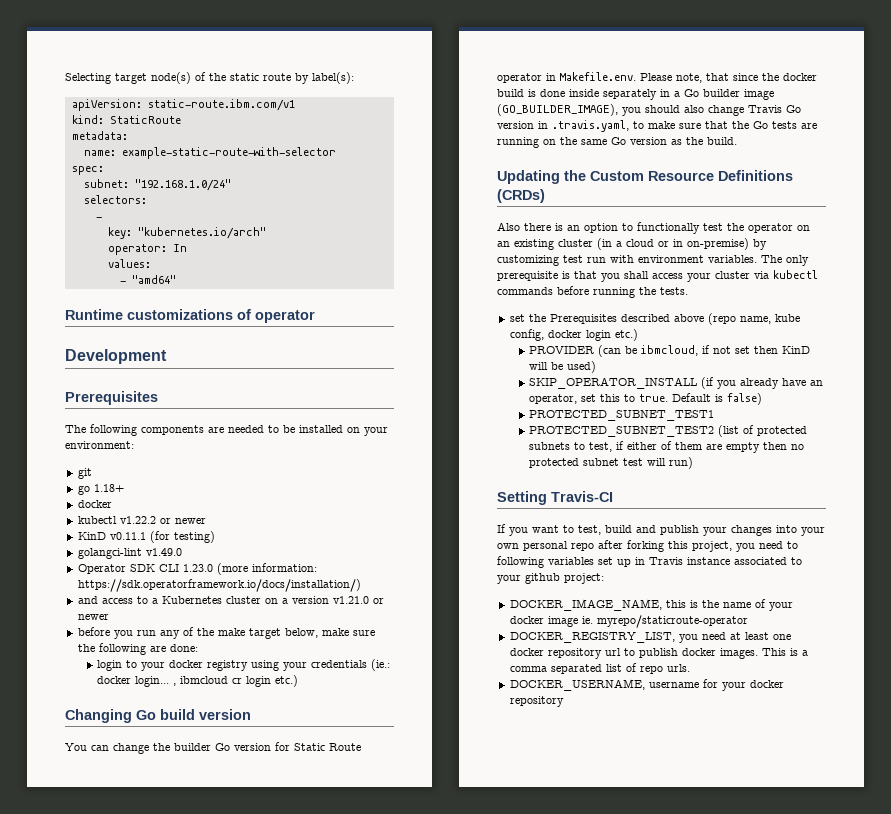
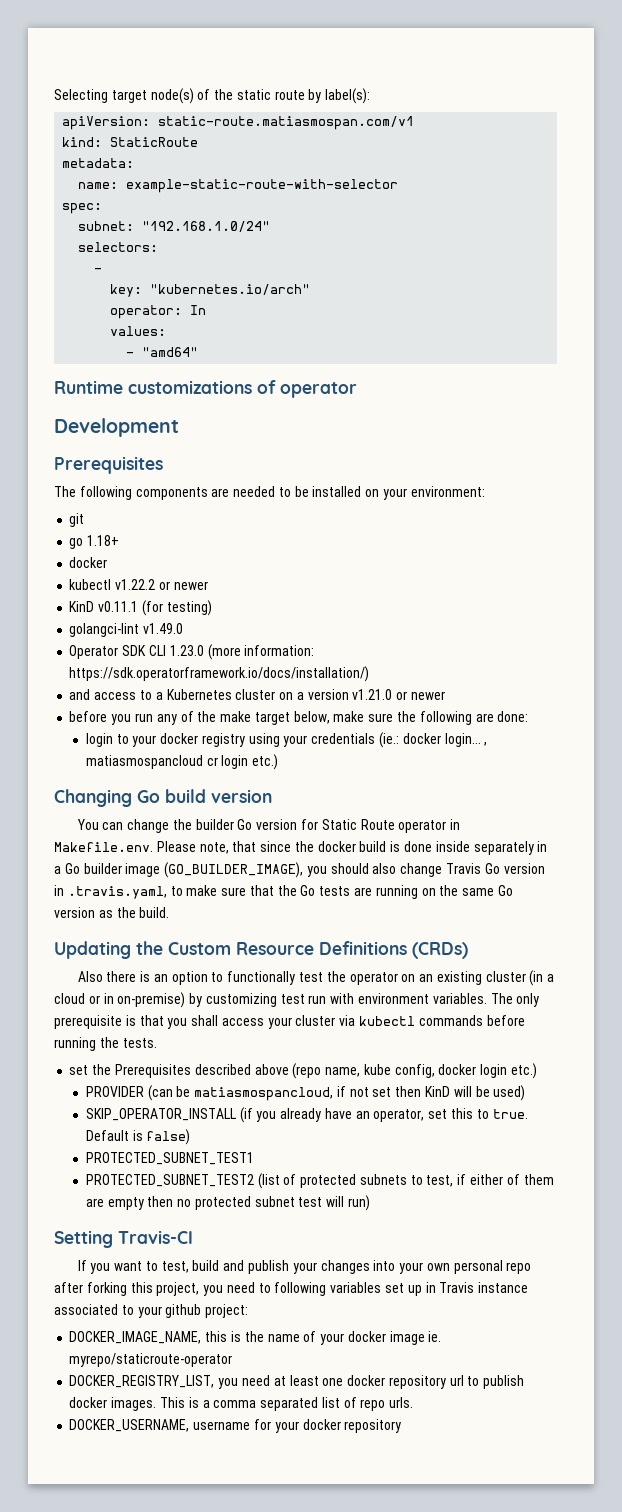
- apiVersion: static-route.ibm.com/v1
+ apiVersion: static-route.matiasmospan.com/v1
- login to your docker registry using your credentials (ie.: docker login... , ibmcloud cr login etc.)
+ login to your docker registry using your credentials (ie.: docker login... , matiasmospancloud cr login etc.)
- PROVIDER (can be ibmcloud, if not set then KinD will be used)
+ PROVIDER (can be matiasmospancloud, if not set then KinD will be used)

